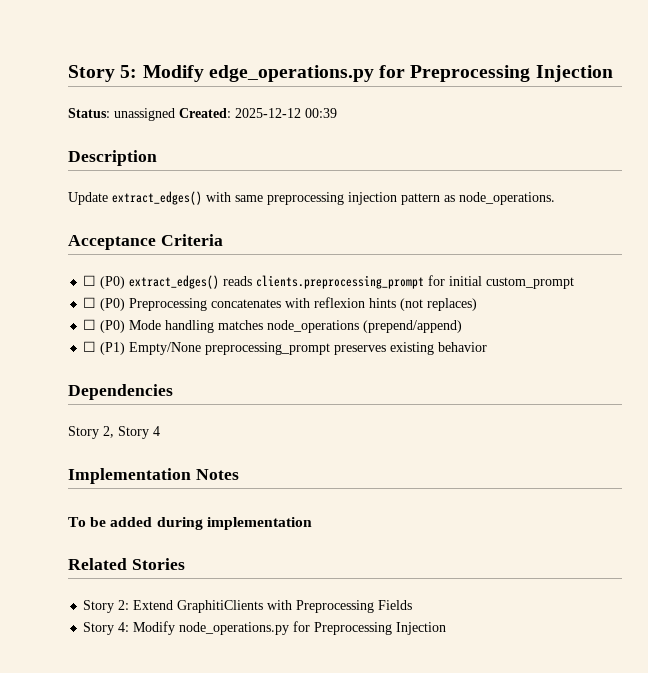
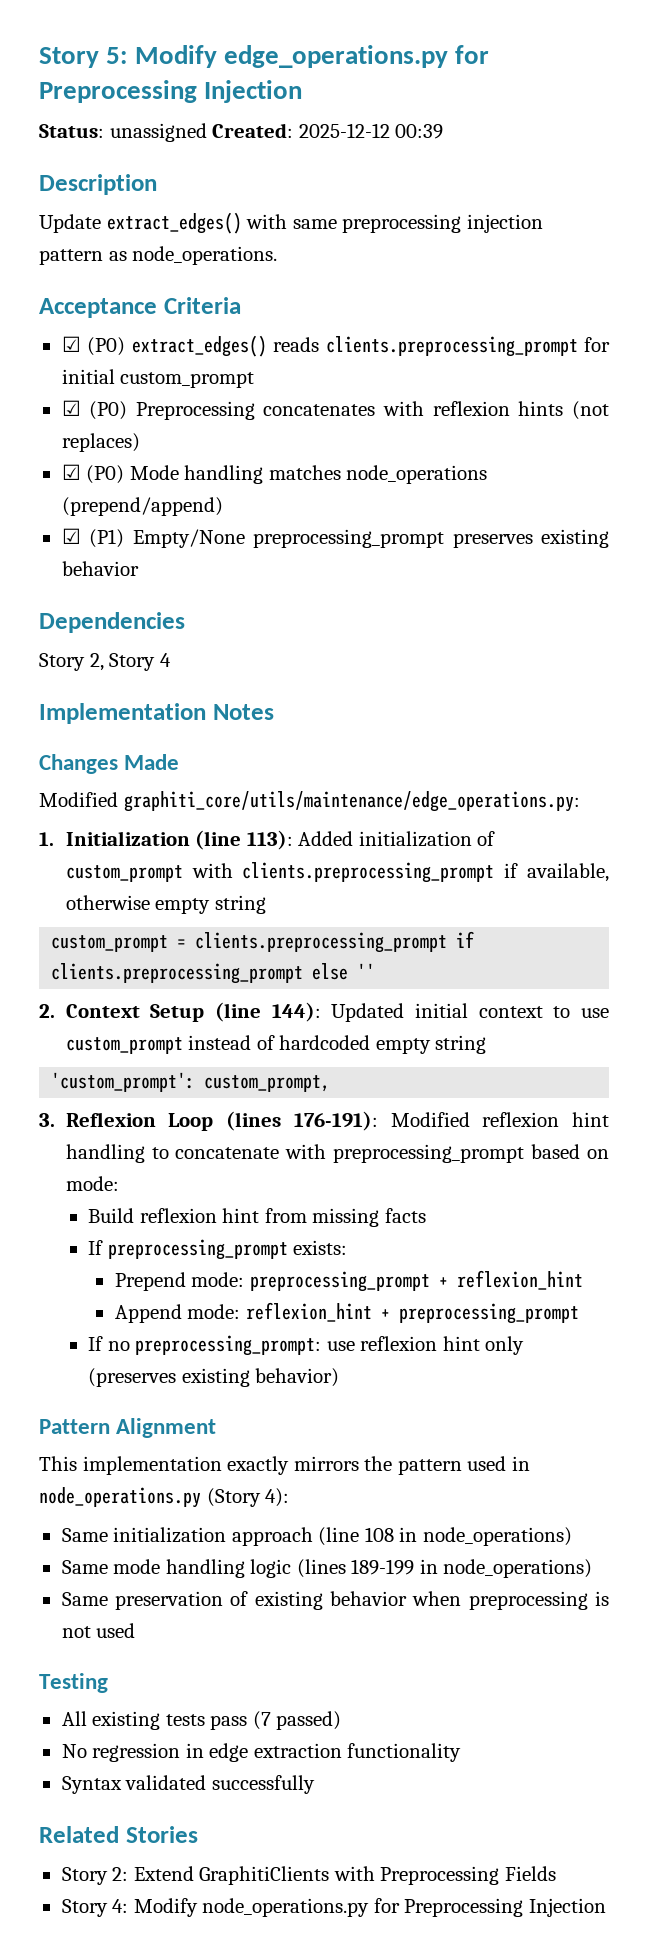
- ☐ (P0) extract_edges() reads clients.preprocessing_prompt for initial custom_prompt
+ ☑ (P0) extract_edges() reads clients.preprocessing_prompt for initial custom_prompt
- ☐ (P0) Preprocessing concatenates with reflexion hints (not replaces)
+ ☑ (P0) Preprocessing concatenates with reflexion hints (not replaces)
- ☐ (P0) Mode handling matches node_operations (prepend/append)
+ ☑ (P0) Mode handling matches node_operations (prepend/append)
- ☐ (P1) Empty/None preprocessing_prompt preserves existing behavior
+ ☑ (P1) Empty/None preprocessing_prompt preserves existing behavior
- To be added during implementation
+ Changes Made
+ Modified graphiti_core/utils/maintenance/edge_operations.py:
+ 1. Initialization (line 113): Added initialization of custom_prompt with clients.preprocessing_prompt if available, otherwise empty string
+ custom_prompt = clients.preprocessing_prompt if clients.preprocessing_prompt else ''
+ 2. Context Setup (line 144): Updated initial context to use custom_prompt instead of hardcoded empty string
+ 'custom_prompt': custom_prompt,
+ 3. Reflexion Loop (lines 176-191): Modified reflexion hint handling to concatenate with preprocessing_prompt based on mode:
+ Build reflexion hint from missing facts
+ If preprocessing_prompt exists:
+ Prepend mode: preprocessing_prompt + reflexion_hint
+ Append mode: reflexion_hint + preprocessing_prompt
+ If no preprocessing_prompt: use reflexion hint only (preserves existing behavior)
+ Pattern Alignment
+ This implementation exactly mirrors the pattern used in node_operations.py (Story 4):
+ Same initialization approach (line 108 in node_operations)
+ Same mode handling logic (lines 189-199 in node_operations)
+ Same preservation of existing behavior when preprocessing is not used
+ Testing
+ All existing tests pass (7 passed)
+ No regression in edge extraction functionality
+ Syntax validated successfully

